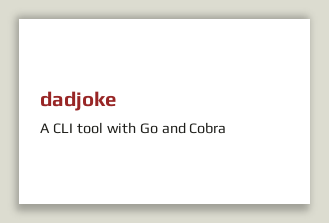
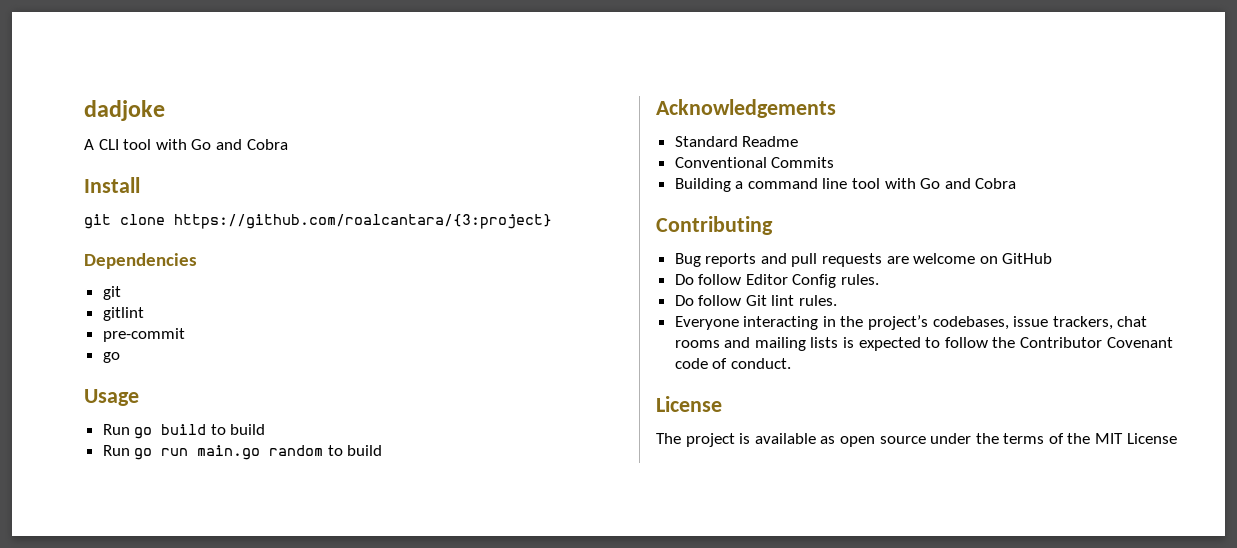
+ Install
+ git clone https://github.com/roalcantara/{3:project}
+ Dependencies
+ git
+ gitlint
+ pre-commit
+ go
+ Usage
+ Run go build to build
+ Run go run main.go random to build
+ Acknowledgements
+ Standard Readme
+ Conventional Commits
+ Building a command line tool with Go and Cobra
+ Contributing
+ Bug reports and pull requests are welcome on GitHub
+ Do follow Editor Config rules.
+ Do follow Git lint rules.
+ Everyone interacting in the project’s codebases, issue trackers, chat rooms and mailing lists is expected to follow the Contributor Covenant code of conduct.
+ License
+ The project is available as open source under the terms of the MIT License

